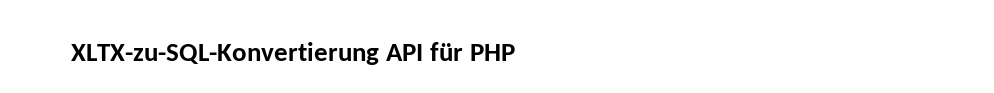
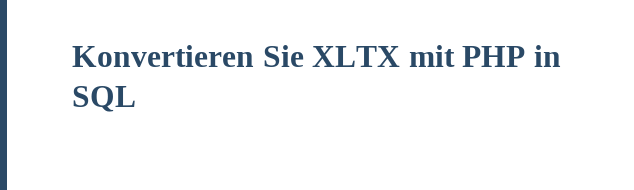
- XLTX-zu-SQL-Konvertierung API für PHP
+ Konvertieren Sie XLTX mit PHP in SQL

